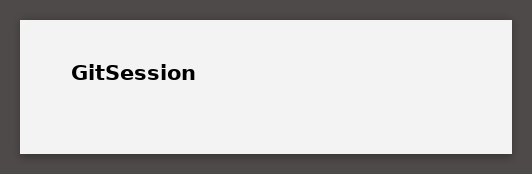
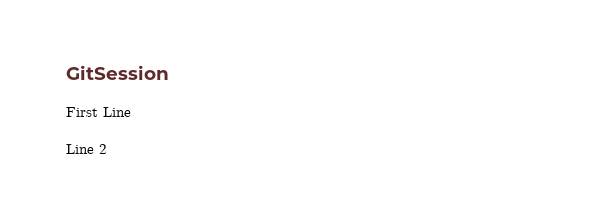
+ First Line
+ Line 2

